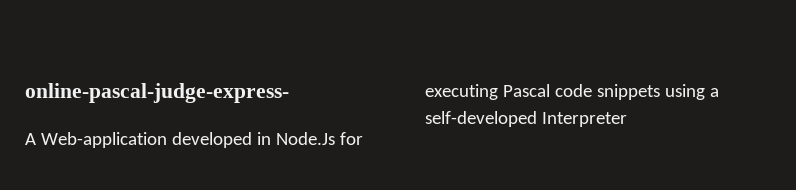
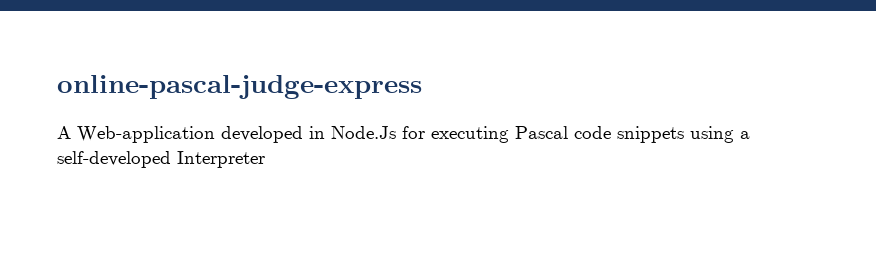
- online-pascal-judge-express-
+ online-pascal-judge-express

